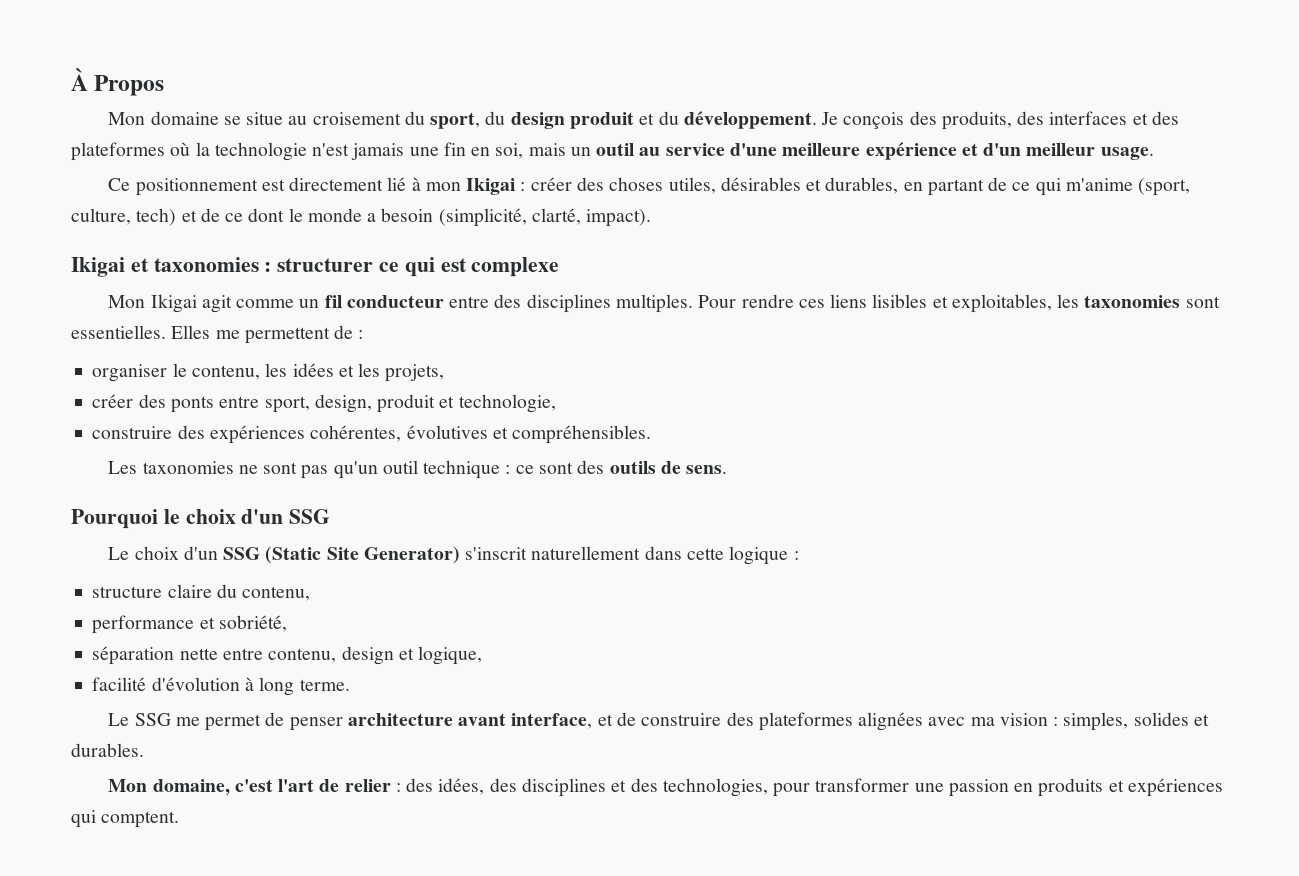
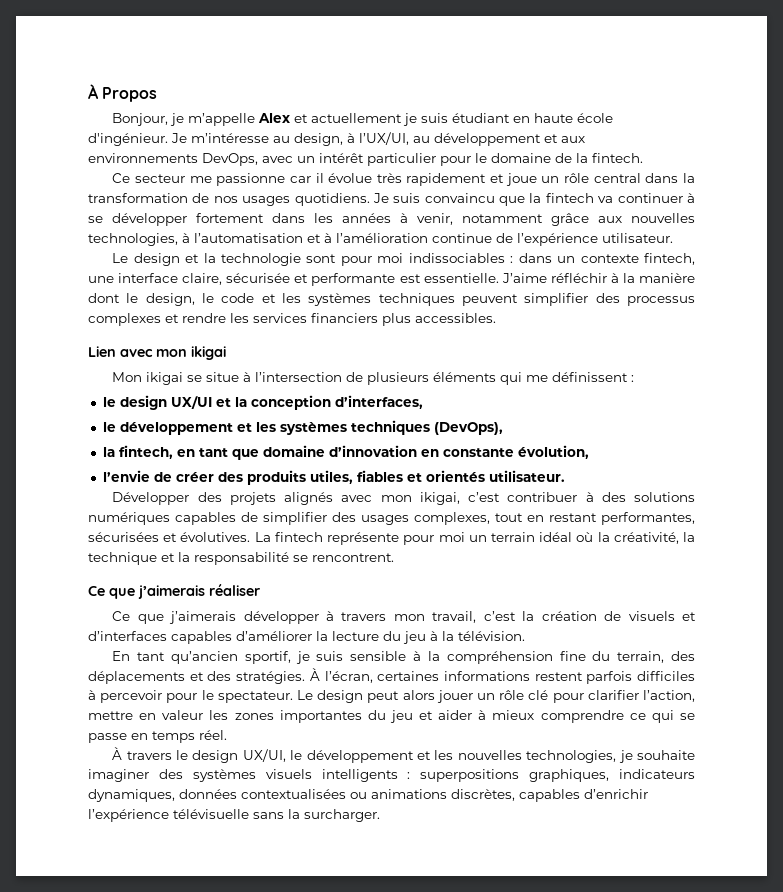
- Mon domaine se situe au croisement du sport, du design produit et du développement. Je conçois des produits, des interfaces et des plateformes où la technologie n'est jamais une fin en soi, mais un outil au service d'une meilleure expérience et d'un meilleur usage.
- Ce positionnement est directement lié à mon Ikigai : créer des choses utiles, désirables et durables, en partant de ce qui m'anime (sport, culture, tech) et de ce dont le monde a besoin (simplicité, clarté, impact).
- Ikigai et taxonomies : structurer ce qui est complexe
- Mon Ikigai agit comme un fil conducteur entre des disciplines multiples. Pour rendre ces liens lisibles et exploitables, les taxonomies sont essentielles. Elles me permettent de :
- organiser le contenu, les idées et les projets,
- créer des ponts entre sport, design, produit et technologie,
- construire des expériences cohérentes, évolutives et compréhensibles.
- Les taxonomies ne sont pas qu'un outil technique : ce sont des outils de sens.
- Pourquoi le choix d'un SSG
- Le choix d'un SSG (Static Site Generator) s'inscrit naturellement dans cette logique :
- structure claire du contenu,
- performance et sobriété,
- séparation nette entre contenu, design et logique,
- facilité d'évolution à long terme.
- Le SSG me permet de penser architecture avant interface, et de construire des plateformes alignées avec ma vision : simples, solides et durables.
- Mon domaine, c'est l'art de relier : des idées, des disciplines et des technologies, pour transformer une passion en produits et expériences qui comptent.
+ Bonjour, je m’appelle Alex et actuellement je suis étudiant en haute école d'ingénieur. Je m’intéresse au design, à l’UX/UI, au développement et aux environnements DevOps, avec un intérêt particulier pour le domaine de la fintech.
+ Ce secteur me passionne car il évolue très rapidement et joue un rôle central dans la transformation de nos usages quotidiens. Je suis convaincu que la fintech va continuer à se développer fortement dans les années à venir, notamment grâce aux nouvelles technologies, à l’automatisation et à l’amélioration continue de l’expérience utilisateur.
+ Le design et la technologie sont pour moi indissociables : dans un contexte fintech, une interface claire, sécurisée et performante est essentielle. J’aime réfléchir à la manière dont le design, le code et les systèmes techniques peuvent simplifier des processus complexes et rendre les services financiers plus accessibles.
+ Lien avec mon ikigai
+ Mon ikigai se situe à l’intersection de plusieurs éléments qui me définissent :
+ le design UX/UI et la conception d’interfaces,
+ le développement et les systèmes techniques (DevOps),
+ la fintech, en tant que domaine d’innovation en constante évolution,
+ l’envie de créer des produits utiles, fiables et orientés utilisateur.
+ Développer des projets alignés avec mon ikigai, c’est contribuer à des solutions numériques capables de simplifier des usages complexes, tout en restant performantes, sécurisées et évolutives. La fintech représente pour moi un terrain idéal où la créativité, la technique et la responsabilité se rencontrent.
+ Ce que j’aimerais réaliser
+ Ce que j’aimerais développer à travers mon travail, c’est la création de visuels et d’interfaces capables d’améliorer la lecture du jeu à la télévision.
+ En tant qu’ancien sportif, je suis sensible à la compréhension fine du terrain, des déplacements et des stratégies. À l’écran, certaines informations restent parfois difficiles à percevoir pour le spectateur. Le design peut alors jouer un rôle clé pour clarifier l’action, mettre en valeur les zones importantes du jeu et aider à mieux comprendre ce qui se passe en temps réel.
+ À travers le design UX/UI, le développement et les nouvelles technologies, je souhaite imaginer des systèmes visuels intelligents : superpositions graphiques, indicateurs dynamiques, données contextualisées ou animations discrètes, capables d’enrichir l’expérience télévisuelle sans la surcharger.

